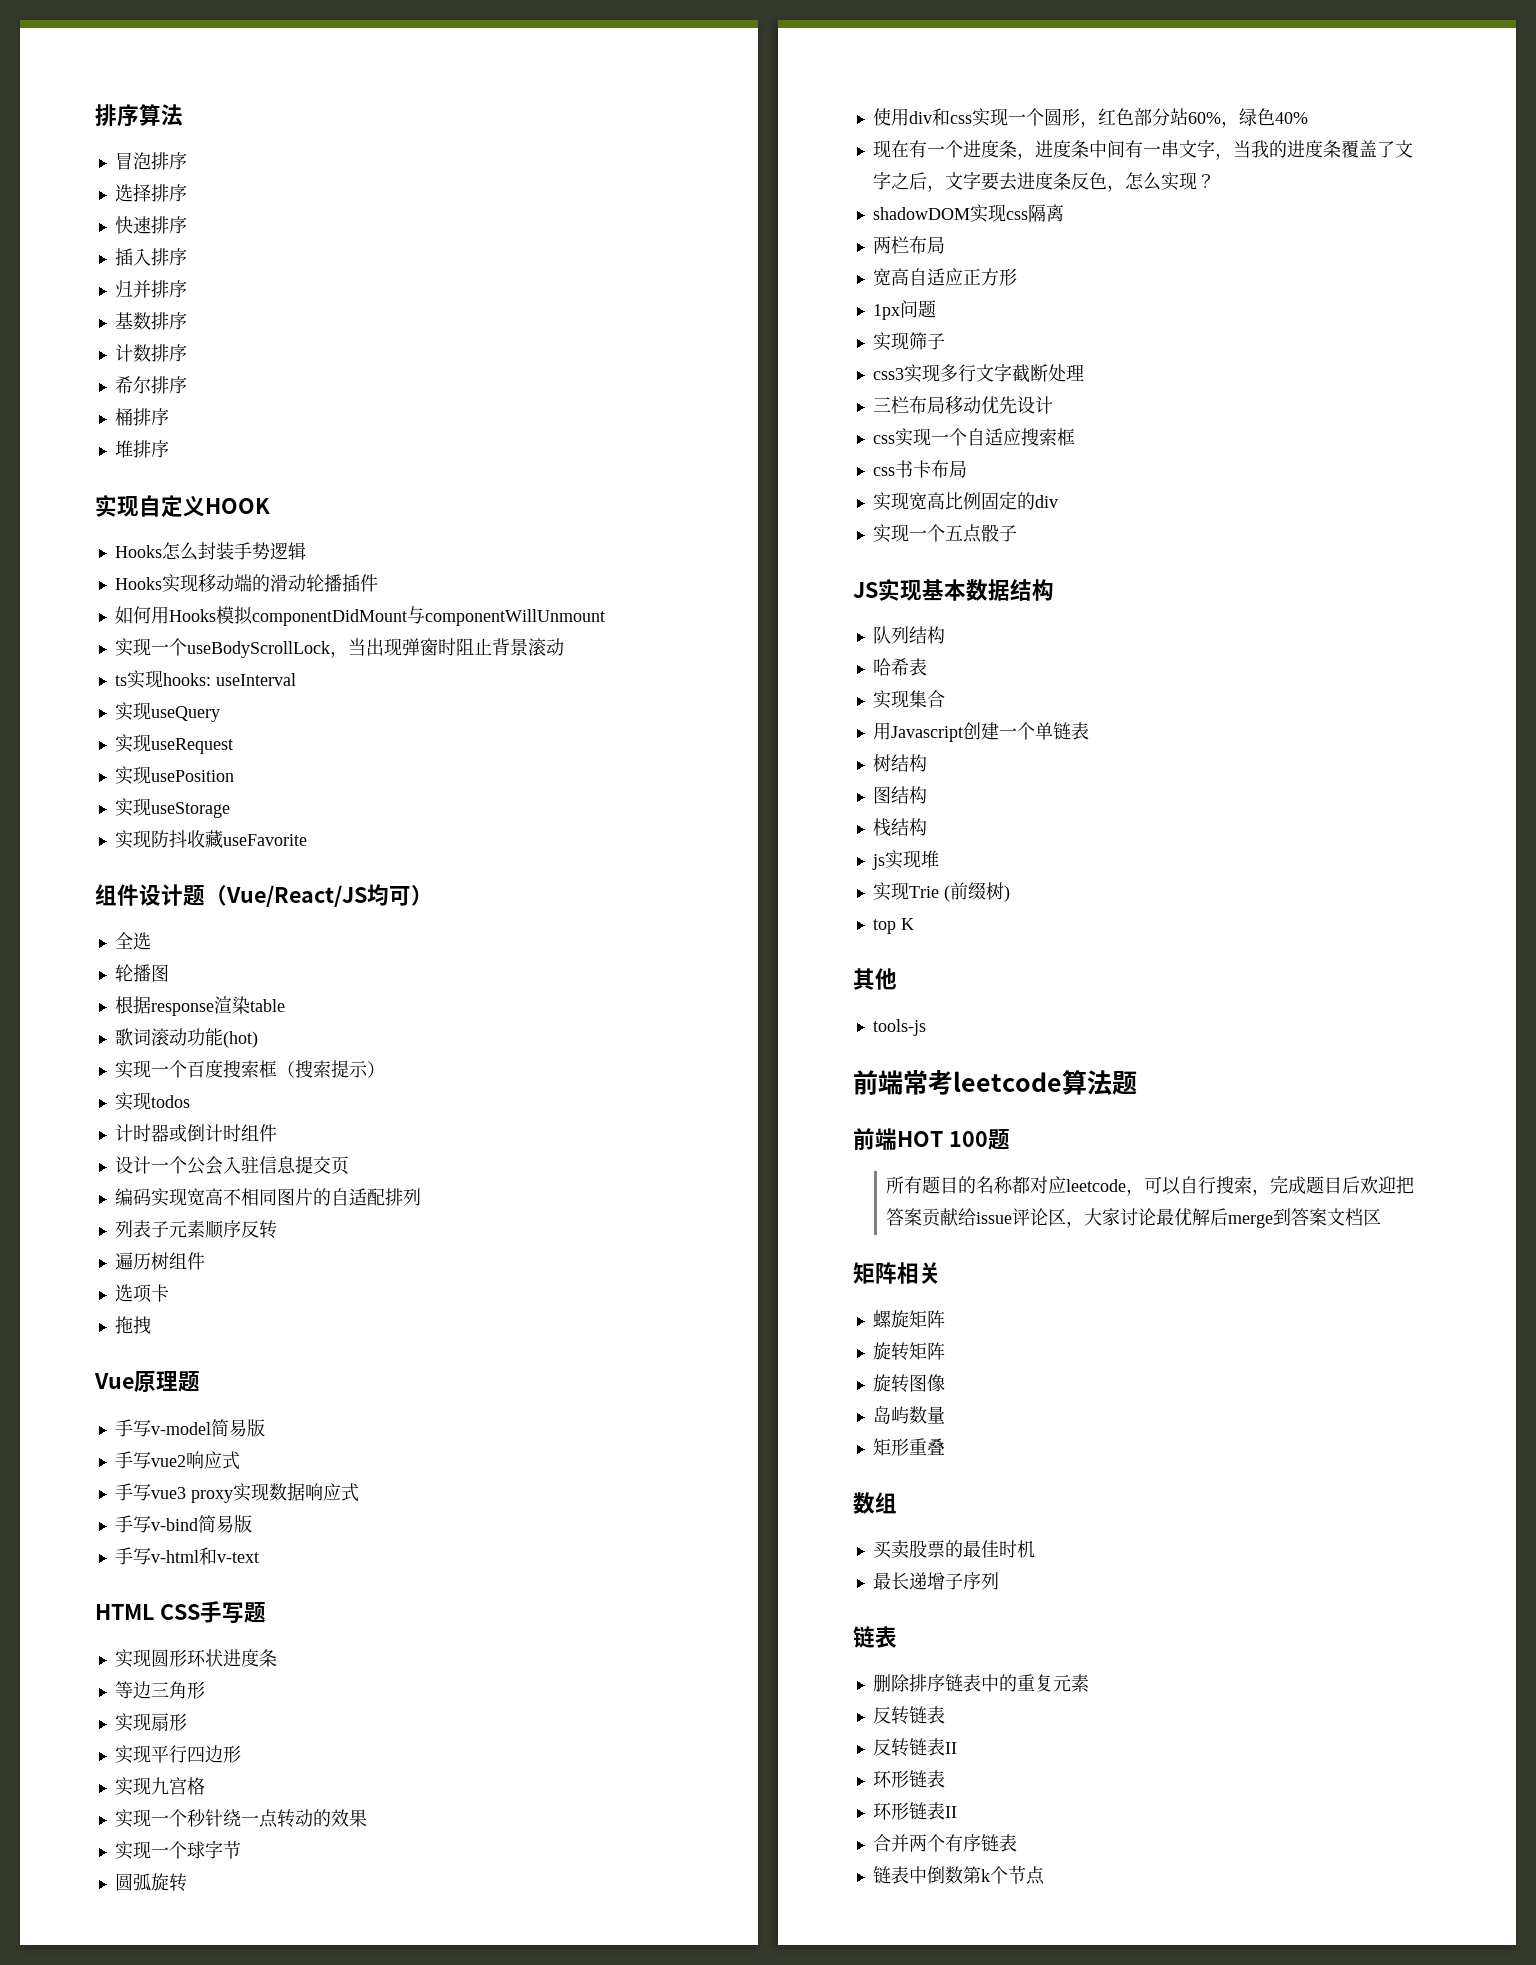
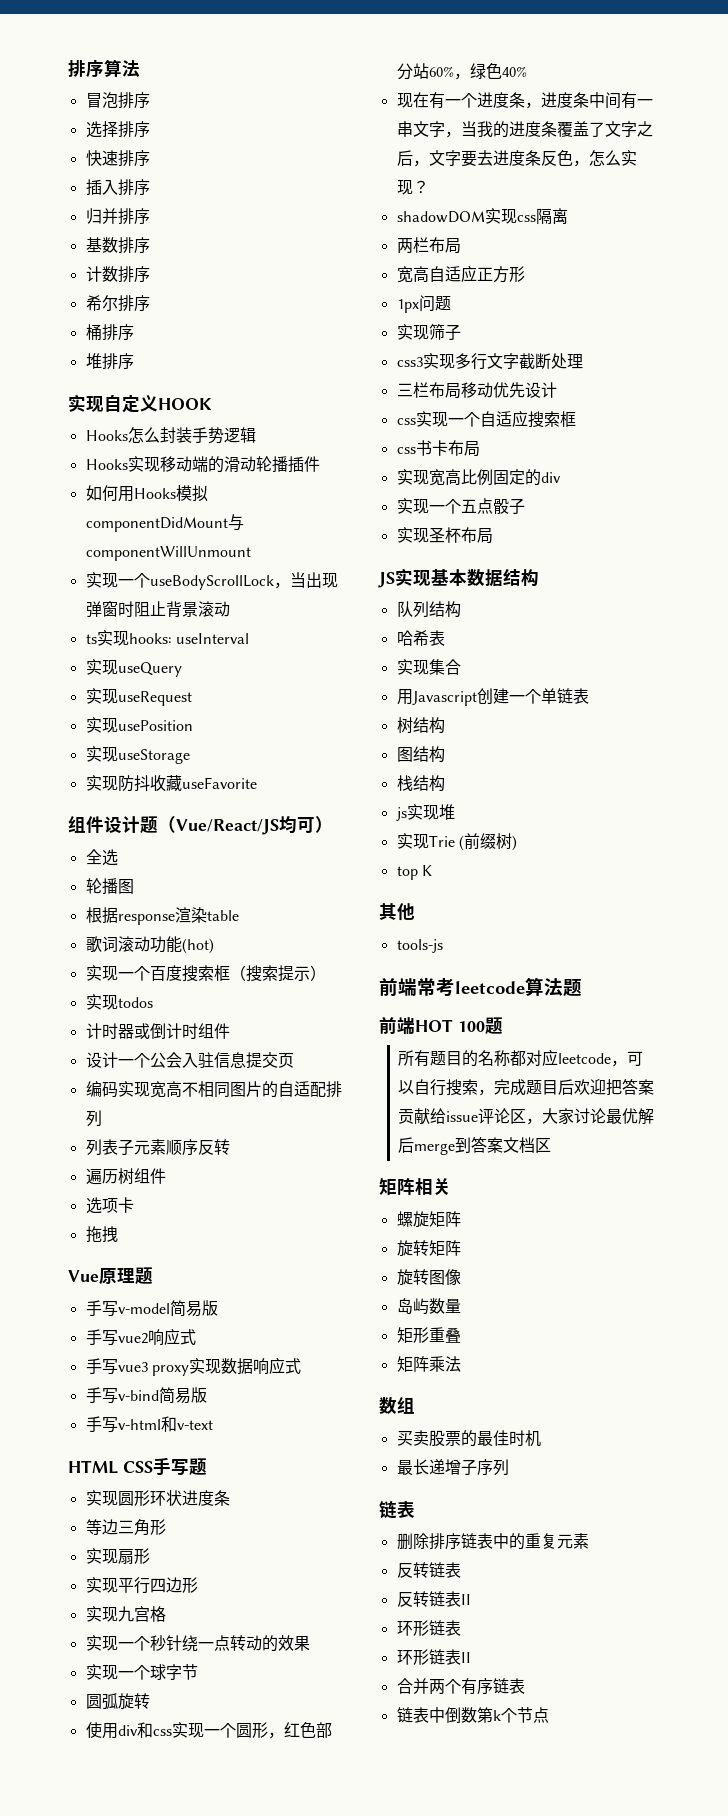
+ 实现圣杯布局
+ 矩阵乘法

